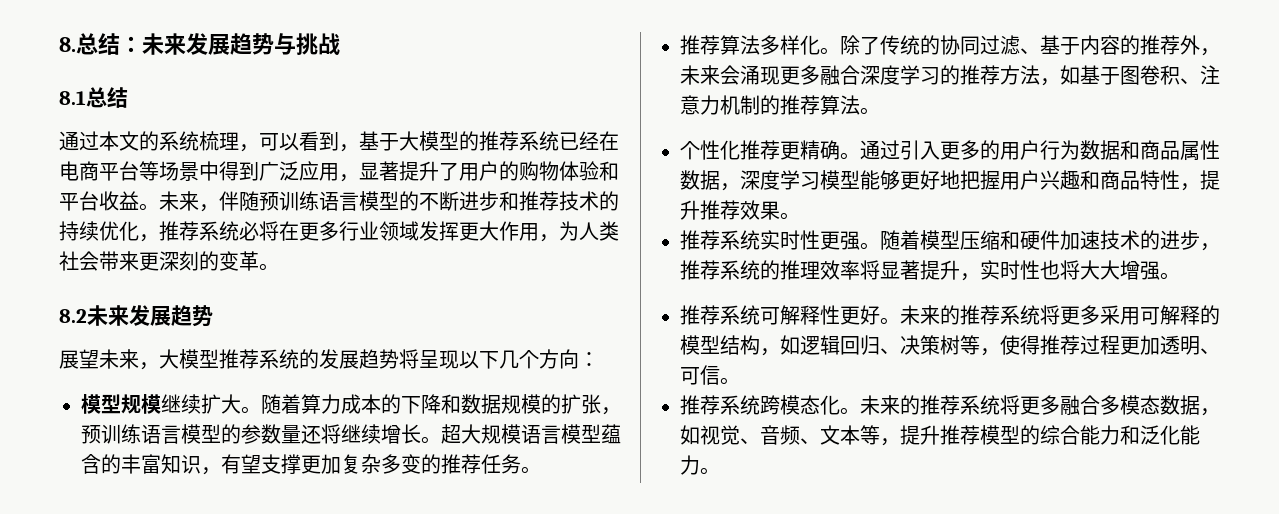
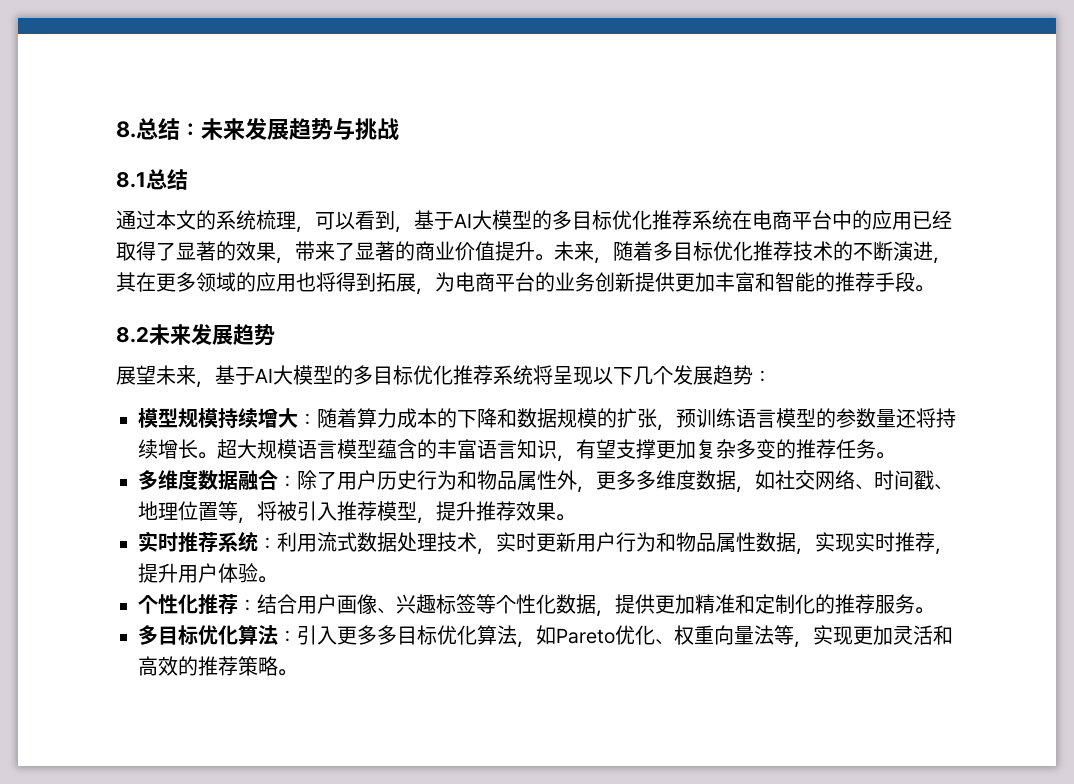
- 通过本文的系统梳理，可以看到，基于大模型的推荐系统已经在电商平台等场景中得到广泛应用，显著提升了用户的购物体验和平台收益。未来，伴随预训练语言模型的不断进步和推荐技术的持续优化，推荐系统必将在更多行业领域发挥更大作用，为人类社会带来更深刻的变革。
+ 通过本文的系统梳理，可以看到，基于AI大模型的多目标优化推荐系统在电商平台中的应用已经取得了显著的效果，带来了显著的商业价值提升。未来，随着多目标优化推荐技术的不断演进，其在更多领域的应用也将得到拓展，为电商平台的业务创新提供更加丰富和智能的推荐手段。
- 展望未来，大模型推荐系统的发展趋势将呈现以下几个方向：
+ 展望未来，基于AI大模型的多目标优化推荐系统将呈现以下几个发展趋势：
- 模型规模继续扩大。随着算力成本的下降和数据规模的扩张，预训练语言模型的参数量还将继续增长。
+ 模型规模持续增大：随着算力成本的下降和数据规模的扩张，预训练语言模型的参数量还将持续增长。
- 超大规模语言模型蕴含的丰富知识，有望支撑更加复杂多变的推荐任务。
+ 超大规模语言模型蕴含的丰富语言知识，有望支撑更加复杂多变的推荐任务。
- 推荐算法多样化。除了传统的协同过滤、基于内容的推荐外，未来会涌现更多融合深度学习的推荐方法，如基于图卷积、注意力机制的推荐算法。
- 个性化推荐更精确。通过引入更多的用户行为数据和商品属性数据，深度学习模型能够更好地把握用户兴趣和商品特性，提升推荐效果。
+ 多维度数据融合：除了用户历史行为和物品属性外，更多多维度数据，如社交网络、时间戳、地理位置等，将被引入推荐模型，提升推荐效果。
- 推荐系统实时性更强。随着模型压缩和硬件加速技术的进步，推荐系统的推理效率将显著提升，实时性也将大大增强。
- 推荐系统可解释性更好。未来的推荐系统将更多采用可解释的模型结构，如逻辑回归、决策树等，使得推荐过程更加透明、可信。
- 推荐系统跨模态化。未来的推荐系统将更多融合多模态数据，如视觉、音频、文本等，提升推荐模型的综合能力和泛化能力。
+ 实时推荐系统：利用流式数据处理技术，实时更新用户行为和物品属性数据，实现实时推荐，提升用户体验。
+ 个性化推荐：结合用户画像、兴趣标签等个性化数据，提供更加精准和定制化的推荐服务。
+ 多目标优化算法：引入更多多目标优化算法，如Pareto优化、权重向量法等，实现更加灵活和高效的推荐策略。

